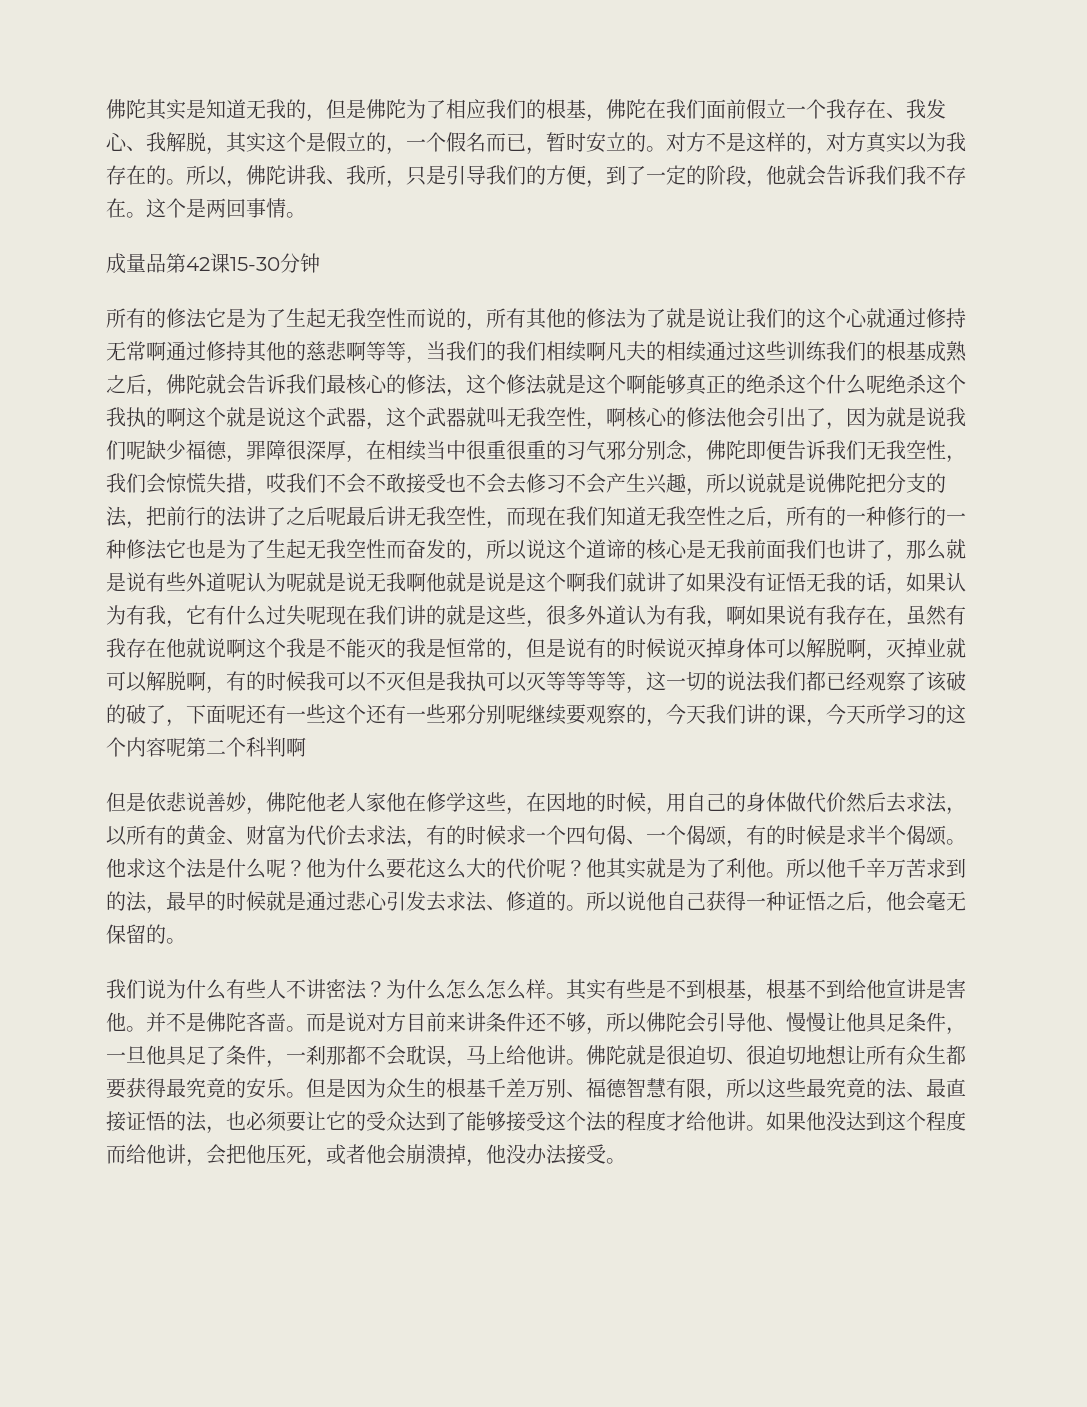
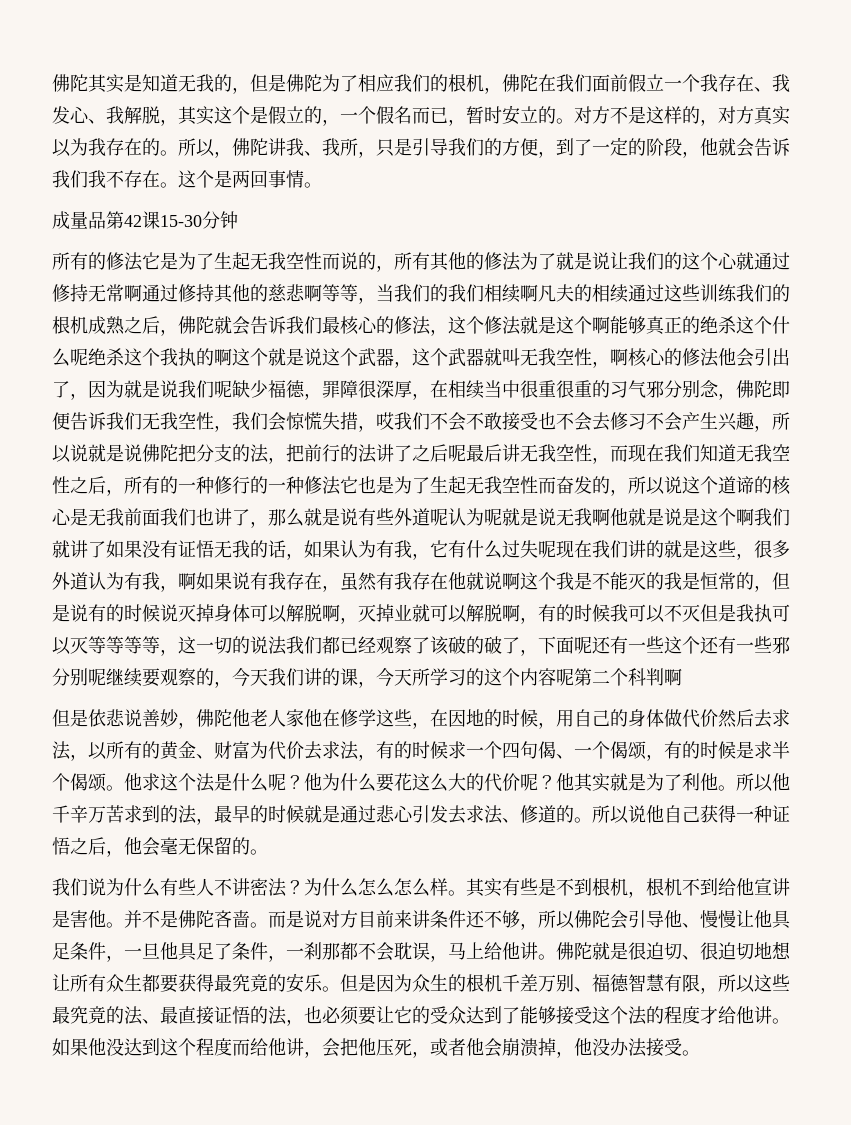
- 佛陀其实是知道无我的，但是佛陀为了相应我们的根基，佛陀在我们面前假立一个我存在、我发心、我解脱，其实这个是假立的，一个假名而已，暂时安立的。
+ 佛陀其实是知道无我的，但是佛陀为了相应我们的根机，佛陀在我们面前假立一个我存在、我发心、我解脱，其实这个是假立的，一个假名而已，暂时安立的。
- 所有的修法它是为了生起无我空性而说的，所有其他的修法为了就是说让我们的这个心就通过修持无常啊通过修持其他的慈悲啊等等，当我们的我们相续啊凡夫的相续通过这些训练我们的根基成熟之后，佛陀就会告诉我们最核心的修法，这个修法就是这个啊能够真正的绝杀这个什么呢绝杀这个我执的啊这个就是说这个武器，这个武器就叫无我空性，啊核心的修法他会引出了，因为就是说我们呢缺少福德，罪障很深厚，在相续当中很重很重的习气邪分别念，佛陀即便告诉我们无我空性，我们会惊慌失措，哎我们不会不敢接受也不会去修习不会产生兴趣，所以说就是说佛陀把分支的法，把前行的法讲了之后呢最后讲无我空性，而现在我们知道无我空性之后，所有的一种修行的一种修法它也是为了生起无我空性而奋发的，所以说这个道谛的核心是无我前面我们也讲了，那么就是说有些外道呢认为呢就是说无我啊他就是说是这个啊我们就讲了如果没有证悟无我的话，如果认为有我，它有什么过失呢现在我们讲的就是这些，很多外道认为有我，啊如果说有我存在，虽然有我存在他就说啊这个我是不能灭的我是恒常的，但是说有的时候说灭掉身体可以解脱啊，灭掉业就可以解脱啊，有的时候我可以不灭但是我执可以灭等等等等，这一切的说法我们都已经观察了该破的破了，下面呢还有一些这个还有一些邪分别呢继续要观察的，今天我们讲的课，今天所学习的这个内容呢第二个科判啊
+ 所有的修法它是为了生起无我空性而说的，所有其他的修法为了就是说让我们的这个心就通过修持无常啊通过修持其他的慈悲啊等等，当我们的我们相续啊凡夫的相续通过这些训练我们的根机成熟之后，佛陀就会告诉我们最核心的修法，这个修法就是这个啊能够真正的绝杀这个什么呢绝杀这个我执的啊这个就是说这个武器，这个武器就叫无我空性，啊核心的修法他会引出了，因为就是说我们呢缺少福德，罪障很深厚，在相续当中很重很重的习气邪分别念，佛陀即便告诉我们无我空性，我们会惊慌失措，哎我们不会不敢接受也不会去修习不会产生兴趣，所以说就是说佛陀把分支的法，把前行的法讲了之后呢最后讲无我空性，而现在我们知道无我空性之后，所有的一种修行的一种修法它也是为了生起无我空性而奋发的，所以说这个道谛的核心是无我前面我们也讲了，那么就是说有些外道呢认为呢就是说无我啊他就是说是这个啊我们就讲了如果没有证悟无我的话，如果认为有我，它有什么过失呢现在我们讲的就是这些，很多外道认为有我，啊如果说有我存在，虽然有我存在他就说啊这个我是不能灭的我是恒常的，但是说有的时候说灭掉身体可以解脱啊，灭掉业就可以解脱啊，有的时候我可以不灭但是我执可以灭等等等等，这一切的说法我们都已经观察了该破的破了，下面呢还有一些这个还有一些邪分别呢继续要观察的，今天我们讲的课，今天所学习的这个内容呢第二个科判啊
- 其实有些是不到根基，根基不到给他宣讲是害他。
+ 其实有些是不到根机，根机不到给他宣讲是害他。
- 但是因为众生的根基千差万别、福德智慧有限，所以这些最究竟的法、最直接证悟的法，也必须要让它的受众达到了能够接受这个法的程度才给他讲。
+ 但是因为众生的根机千差万别、福德智慧有限，所以这些最究竟的法、最直接证悟的法，也必须要让它的受众达到了能够接受这个法的程度才给他讲。

